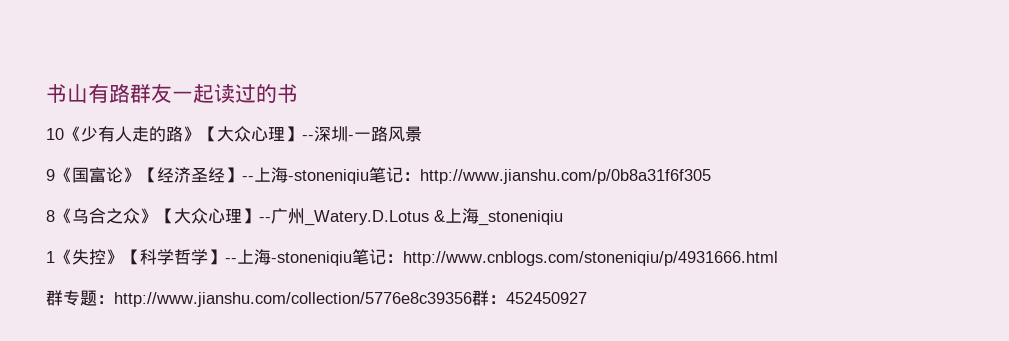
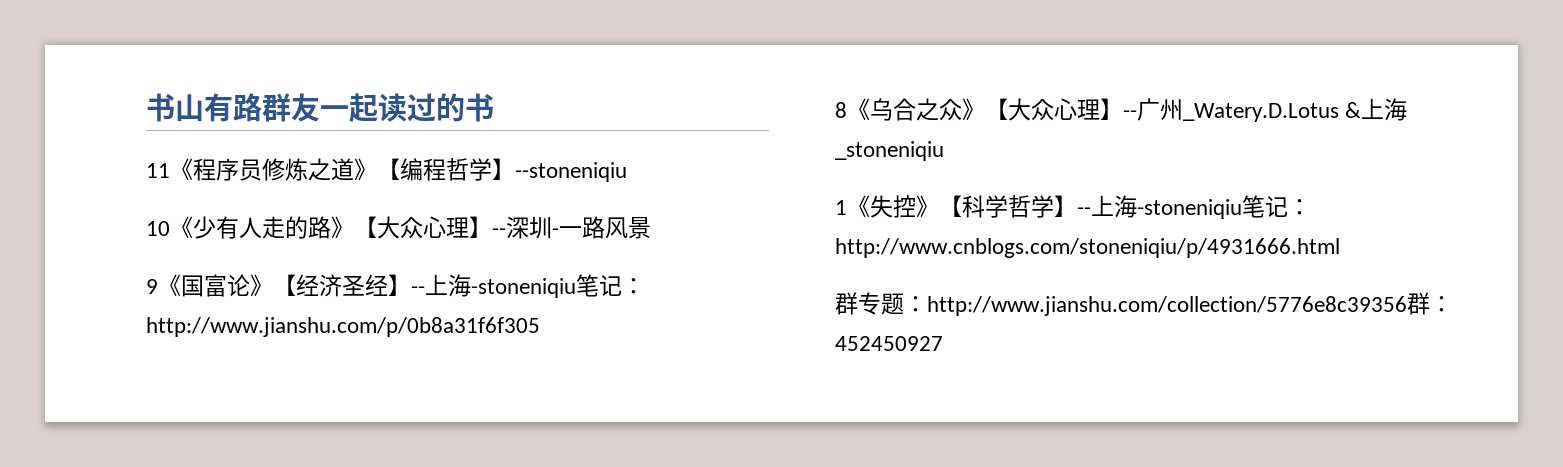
+ 11《程序员修炼之道》【编程哲学】--stoneniqiu

